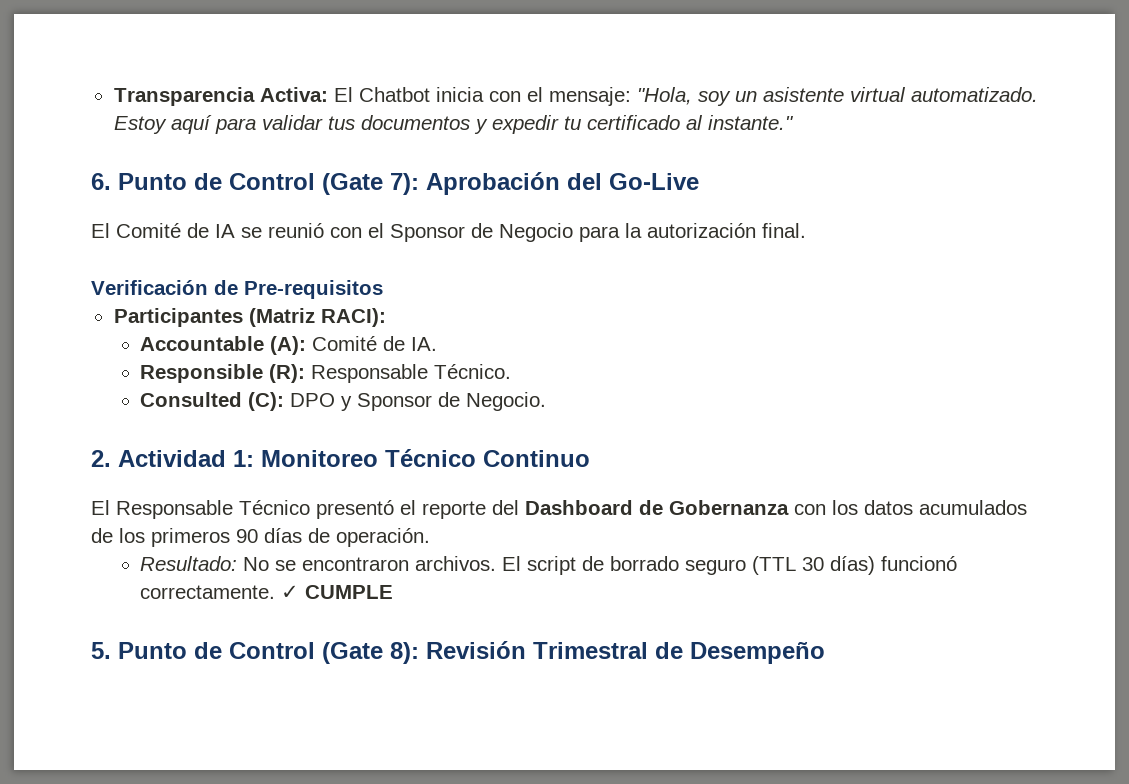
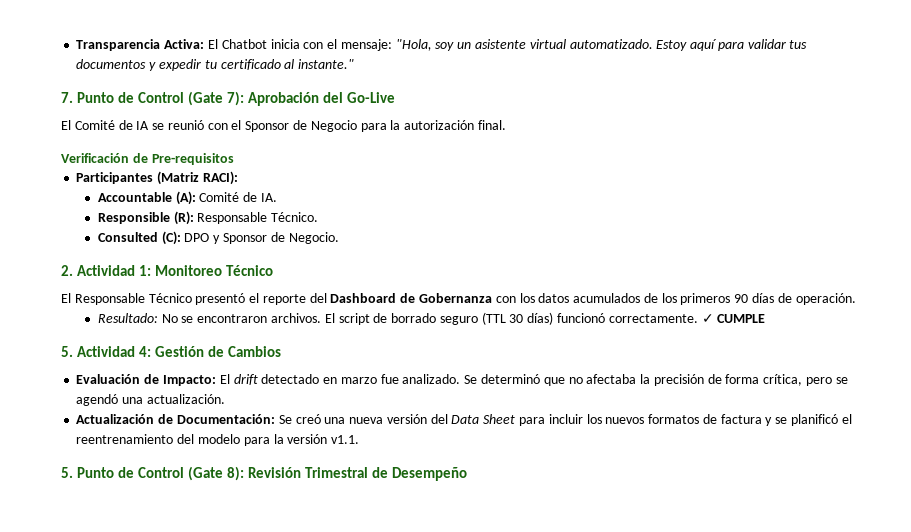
- 6. Punto de Control (Gate 7): Aprobación del Go-Live
+ 7. Punto de Control (Gate 7): Aprobación del Go-Live
- 2. Actividad 1: Monitoreo Técnico Continuo
+ 2. Actividad 1: Monitoreo Técnico
+ 5. Actividad 4: Gestión de Cambios
+ Evaluación de Impacto: El drift detectado en marzo fue analizado. Se determinó que no afectaba la precisión de forma crítica, pero se agendó una actualización.
+ Actualización de Documentación: Se creó una nueva versión del Data Sheet para incluir los nuevos formatos de factura y se planificó el reentrenamiento del modelo para la versión v1.1.

